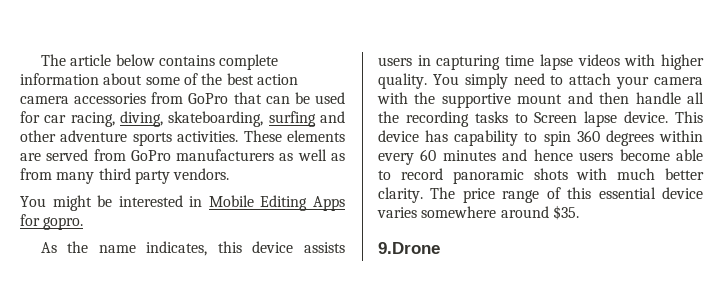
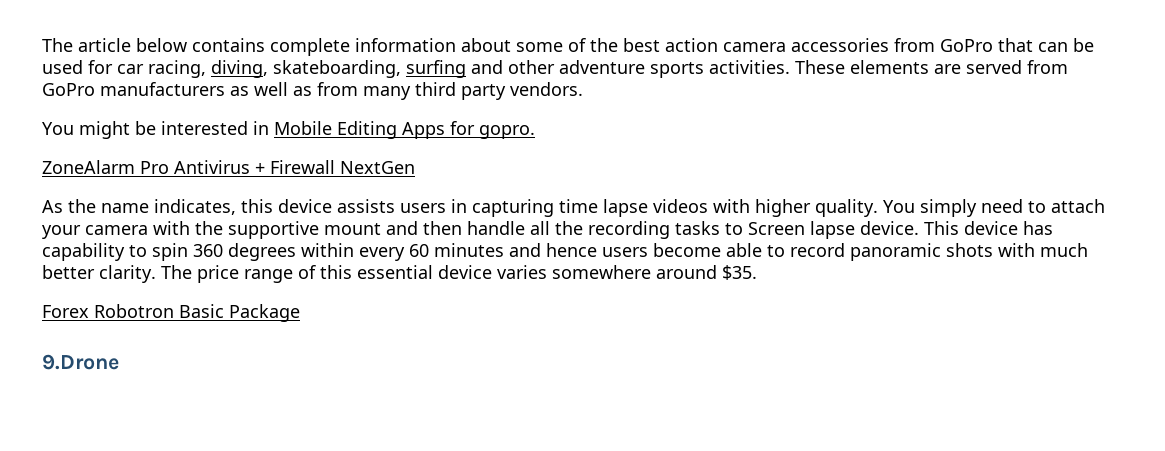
+ ZoneAlarm Pro Antivirus + Firewall NextGen
+ Forex Robotron Basic Package

